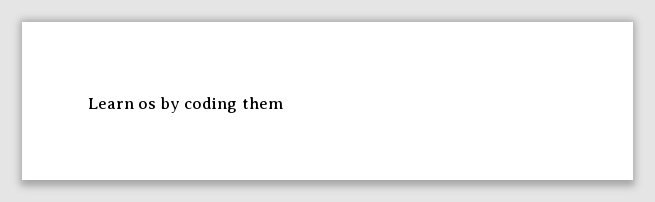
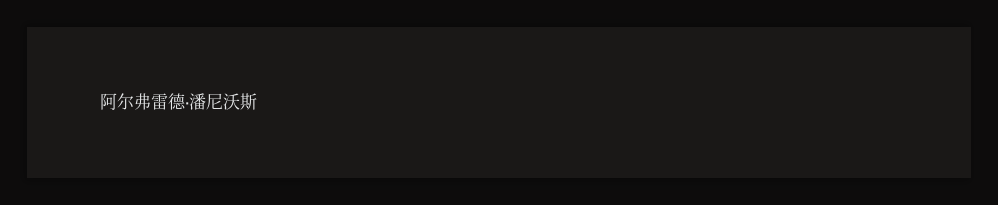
- Learn os by coding them
+ 阿尔弗雷德·潘尼沃斯

